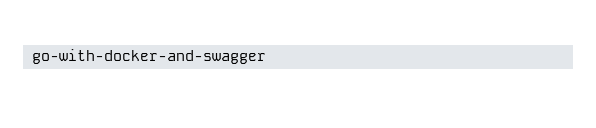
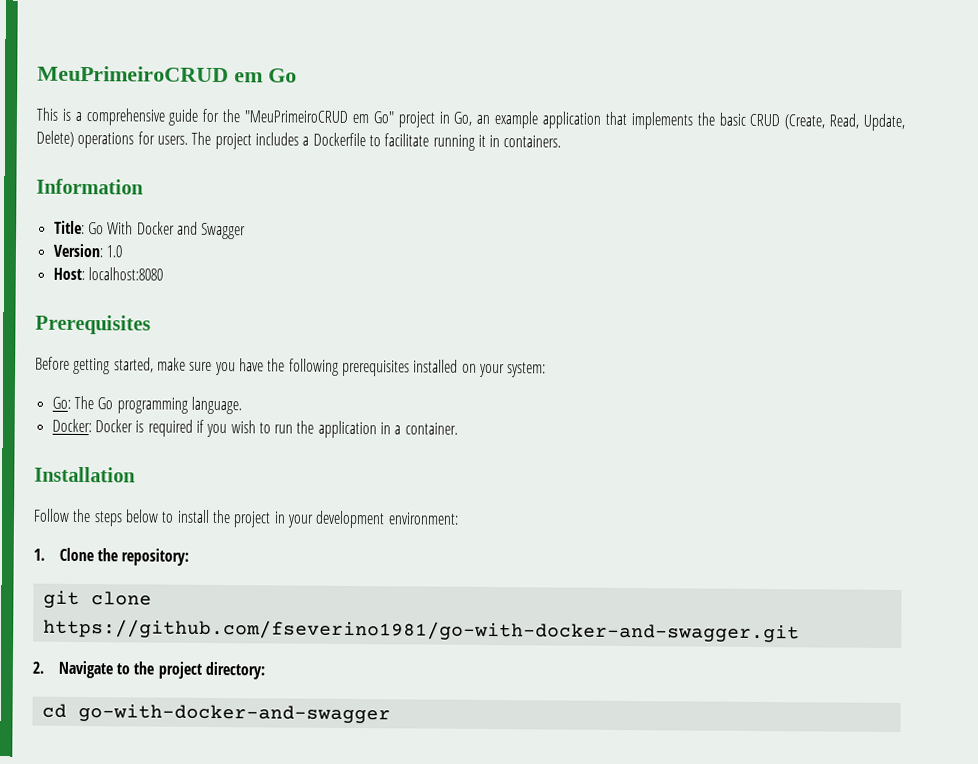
- go-with-docker-and-swagger
+ MeuPrimeiroCRUD em Go
+ This is a comprehensive guide for the "MeuPrimeiroCRUD em Go" project in Go, an example application that implements the basic CRUD (Create, Read, Update, Delete) operations for users. The project includes a Dockerfile to facilitate running it in containers.
+ Information
+ Title: Go With Docker and Swagger
+ Version: 1.0
+ Host: localhost:8080
+ Prerequisites
+ Before getting started, make sure you have the following prerequisites installed on your system:
+ Go: The Go programming language.
+ Docker: Docker is required if you wish to run the application in a container.
+ Installation
+ Follow the steps below to install the project in your development environment:
+ 1. Clone the repository:
+ git clone https://github.com/fseverino1981/go-with-docker-and-swagger.git
+ 2. Navigate to the project directory:
+ cd go-with-docker-and-swagger

